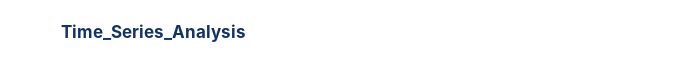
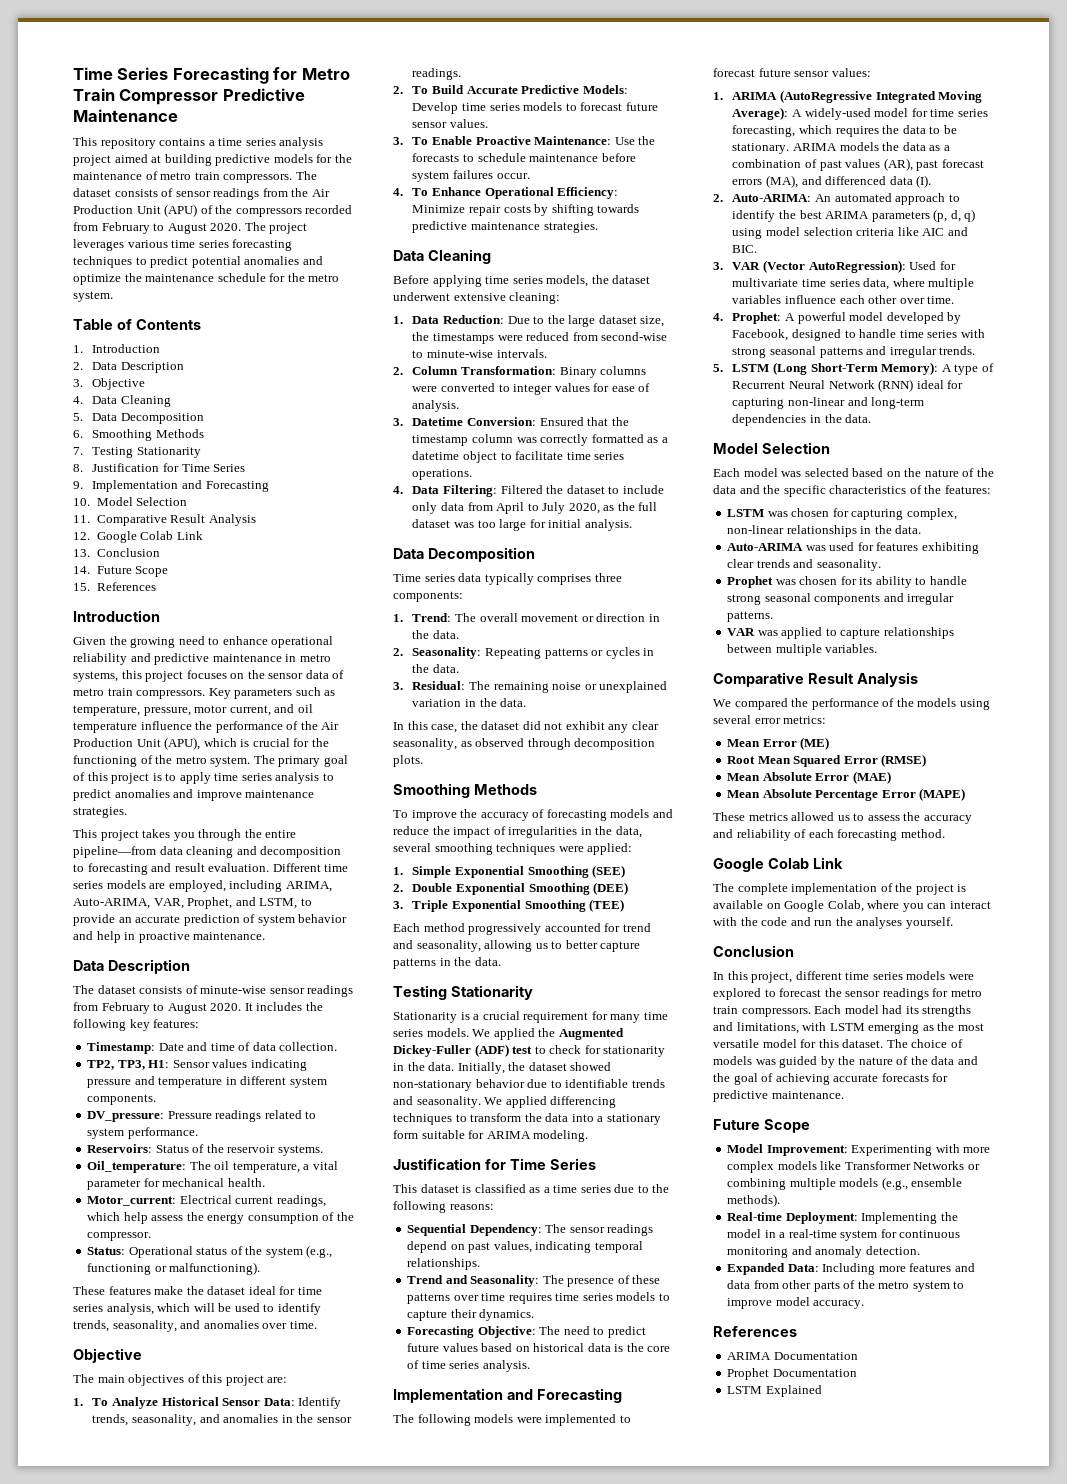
- Time_Series_Analysis
+ Time Series Forecasting for Metro Train Compressor Predictive Maintenance
+ This repository contains a time series analysis project aimed at building predictive models for the maintenance of metro train compressors. The dataset consists of sensor readings from the Air Production Unit (APU) of the compressors recorded from February to August 2020. The project leverages various time series forecasting techniques to predict potential anomalies and optimize the maintenance schedule for the metro system.
+ Table of Contents
+ 1. Introduction
+ 2. Data Description
+ 3. Objective
+ 4. Data Cleaning
+ 5. Data Decomposition
+ 6. Smoothing Methods
+ 7. Testing Stationarity
+ 8. Justification for Time Series
+ 9. Implementation and Forecasting
+ 10. Model Selection
+ 11. Comparative Result Analysis
+ 12. Google Colab Link
+ 13. Conclusion
+ 14. Future Scope
+ 15. References
+ Introduction
+ Given the growing need to enhance operational reliability and predictive maintenance in metro systems, this project focuses on the sensor data of metro train compressors. Key parameters such as temperature, pressure, motor current, and oil temperature influence the performance of the Air Production Unit (APU), which is crucial for the functioning of the metro system. The primary goal of this project is to apply time series analysis to predict anomalies and improve maintenance strategies.
+ This project takes you through the entire pipeline—from data cleaning and decomposition to forecasting and result evaluation. Different time series models are employed, including ARIMA, Auto-ARIMA, VAR, Prophet, and LSTM, to provide an accurate prediction of system behavior and help in proactive maintenance.
+ Data Description
+ The dataset consists of minute-wise sensor readings from February to August 2020. It includes the following key features:
+ Timestamp: Date and time of data collection.
+ TP2, TP3, H1: Sensor values indicating pressure and temperature in different system components.
+ DV_pressure: Pressure readings related to system performance.
+ Reservoirs: Status of the reservoir systems.
+ Oil_temperature: The oil temperature, a vital parameter for mechanical health.
+ Motor_current: Electrical current readings, which help assess the energy consumption of the compressor.
+ Status: Operational status of the system (e.g., functioning or malfunctioning).
+ These features make the dataset ideal for time series analysis, which will be used to identify trends, seasonality, and anomalies over time.
+ Objective
+ The main objectives of this project are:
+ 1. To Analyze Historical Sensor Data: Identify trends, seasonality, and anomalies in the sensor readings.
+ 2. To Build Accurate Predictive Models: Develop time series models to forecast future sensor values.
+ 3. To Enable Proactive Maintenance: Use the forecasts to schedule maintenance before system failures occur.
+ 4. To Enhance Operational Efficiency: Minimize repair costs by shifting towards predictive maintenance strategies.
+ Data Cleaning
+ Before applying time series models, the dataset underwent extensive cleaning:
+ 1. Data Reduction: Due to the large dataset size, the timestamps were reduced from second-wise to minute-wise intervals.
+ 2. Column Transformation: Binary columns were converted to integer values for ease of analysis.
+ 3. Datetime Conversion: Ensured that the timestamp column was correctly formatted as a datetime object to facilitate time series operations.
+ 4. Data Filtering: Filtered the dataset to include only data from April to July 2020, as the full dataset was too large for initial analysis.
+ Data Decomposition
+ Time series data typically comprises three components:
+ 1. Trend: The overall movement or direction in the data.
+ 2. Seasonality: Repeating patterns or cycles in the data.
+ 3. Residual: The remaining noise or unexplained variation in the data.
+ In this case, the dataset did not exhibit any clear seasonality, as observed through decomposition plots.
+ Smoothing Methods
+ To improve the accuracy of forecasting models and reduce the impact of irregularities in the data, several smoothing techniques were applied:
+ 1. Simple Exponential Smoothing (SEE)
+ 2. Double Exponential Smoothing (DEE)
+ 3. Triple Exponential Smoothing (TEE)
+ Each method progressively accounted for trend and seasonality, allowing us to better capture patterns in the data.
+ Testing Stationarity
+ Stationarity is a crucial requirement for many time series models. We applied the Augmented Dickey-Fuller (ADF) test to check for stationarity in the data. Initially, the dataset showed non-stationary behavior due to identifiable trends and seasonality. We applied differencing techniques to transform the data into a stationary form suitable for ARIMA modeling.
+ Justification for Time Series
+ This dataset is classified as a time series due to the following reasons:
+ Sequential Dependency: The sensor readings depend on past values, indicating temporal relationships.
+ Trend and Seasonality: The presence of these patterns over time requires time series models to capture their dynamics.
+ Forecasting Objective: The need to predict future values based on historical data is the core of time series analysis.
+ Implementation and Forecasting
+ The following models were implemented to forecast future sensor values:
+ 1. ARIMA (AutoRegressive Integrated Moving Average): A widely-used model for time series forecasting, which requires the data to be stationary. ARIMA models the data as a combination of past values (AR), past forecast errors (MA), and differenced data (I).
+ 2. Auto-ARIMA: An automated approach to identify the best ARIMA parameters (p, d, q) using model selection criteria like AIC and BIC.
+ 3. VAR (Vector AutoRegression): Used for multivariate time series data, where multiple variables influence each other over time.
+ 4. Prophet: A powerful model developed by Facebook, designed to handle time series with strong seasonal patterns and irregular trends.
+ 5. LSTM (Long Short-Term Memory): A type of Recurrent Neural Network (RNN) ideal for capturing non-linear and long-term dependencies in the data.
+ Model Selection
+ Each model was selected based on the nature of the data and the specific characteristics of the features:
+ LSTM was chosen for capturing complex, non-linear relationships in the data.
+ Auto-ARIMA was used for features exhibiting clear trends and seasonality.
+ Prophet was chosen for its ability to handle strong seasonal components and irregular patterns.
+ VAR was applied to capture relationships between multiple variables.
+ Comparative Result Analysis
+ We compared the performance of the models using several error metrics:
+ Mean Error (ME)
+ Root Mean Squared Error (RMSE)
+ Mean Absolute Error (MAE)
+ Mean Absolute Percentage Error (MAPE)
+ These metrics allowed us to assess the accuracy and reliability of each forecasting method.
+ Google Colab Link
+ The complete implementation of the project is available on Google Colab, where you can interact with the code and run the analyses yourself.
+ Conclusion
+ In this project, different time series models were explored to forecast the sensor readings for metro train compressors. Each model had its strengths and limitations, with LSTM emerging as the most versatile model for this dataset. The choice of models was guided by the nature of the data and the goal of achieving accurate forecasts for predictive maintenance.
+ Future Scope
+ Model Improvement: Experimenting with more complex models like Transformer Networks or combining multiple models (e.g., ensemble methods).
+ Real-time Deployment: Implementing the model in a real-time system for continuous monitoring and anomaly detection.
+ Expanded Data: Including more features and data from other parts of the metro system to improve model accuracy.
+ References
+ ARIMA Documentation
+ Prophet Documentation
+ LSTM Explained

